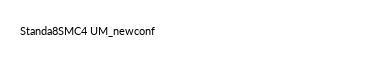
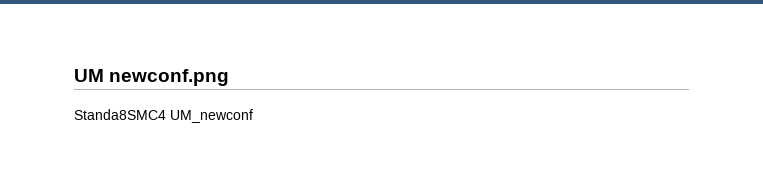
+ UM newconf.png

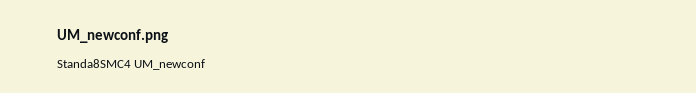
- UM newconf.png
+ UM_newconf.png

